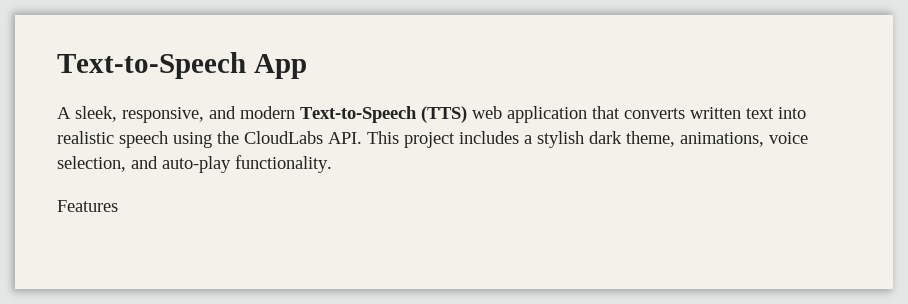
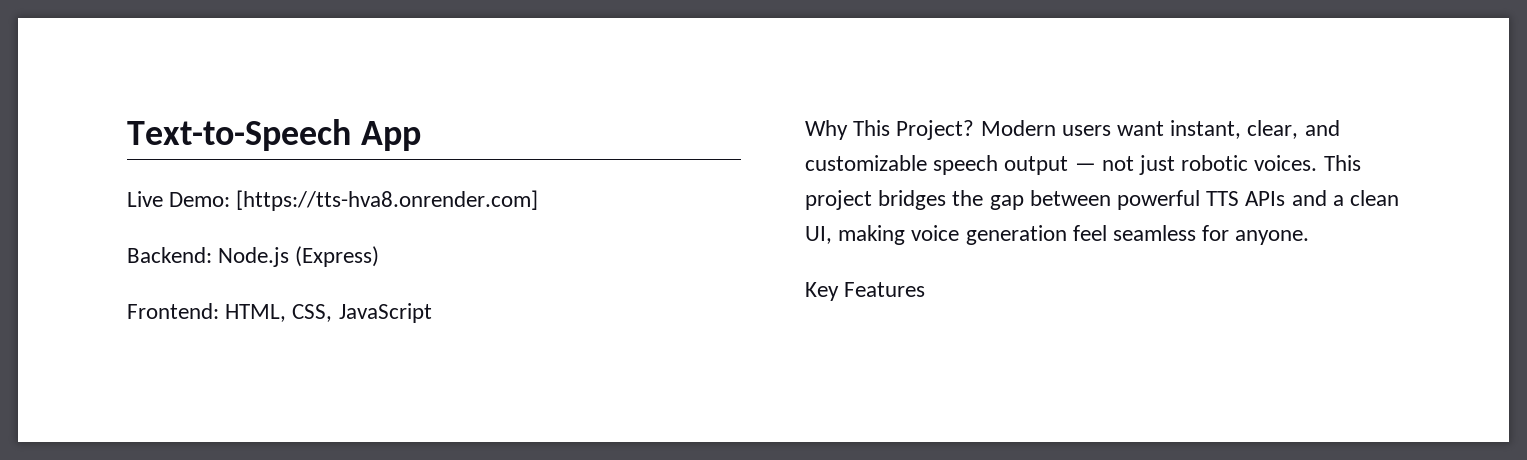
- A sleek, responsive, and modern Text-to-Speech (TTS) web application that converts written text into realistic speech using the CloudLabs API. This project includes a stylish dark theme, animations, voice selection, and auto-play functionality.
- Features
+ Live Demo: [https://tts-hva8.onrender.com]
+ Backend: Node.js (Express)
+ Frontend: HTML, CSS, JavaScript
+ Why This Project? Modern users want instant, clear, and customizable speech output — not just robotic voices. This project bridges the gap between powerful TTS APIs and a clean UI, making voice generation feel seamless for anyone.
+ Key Features

